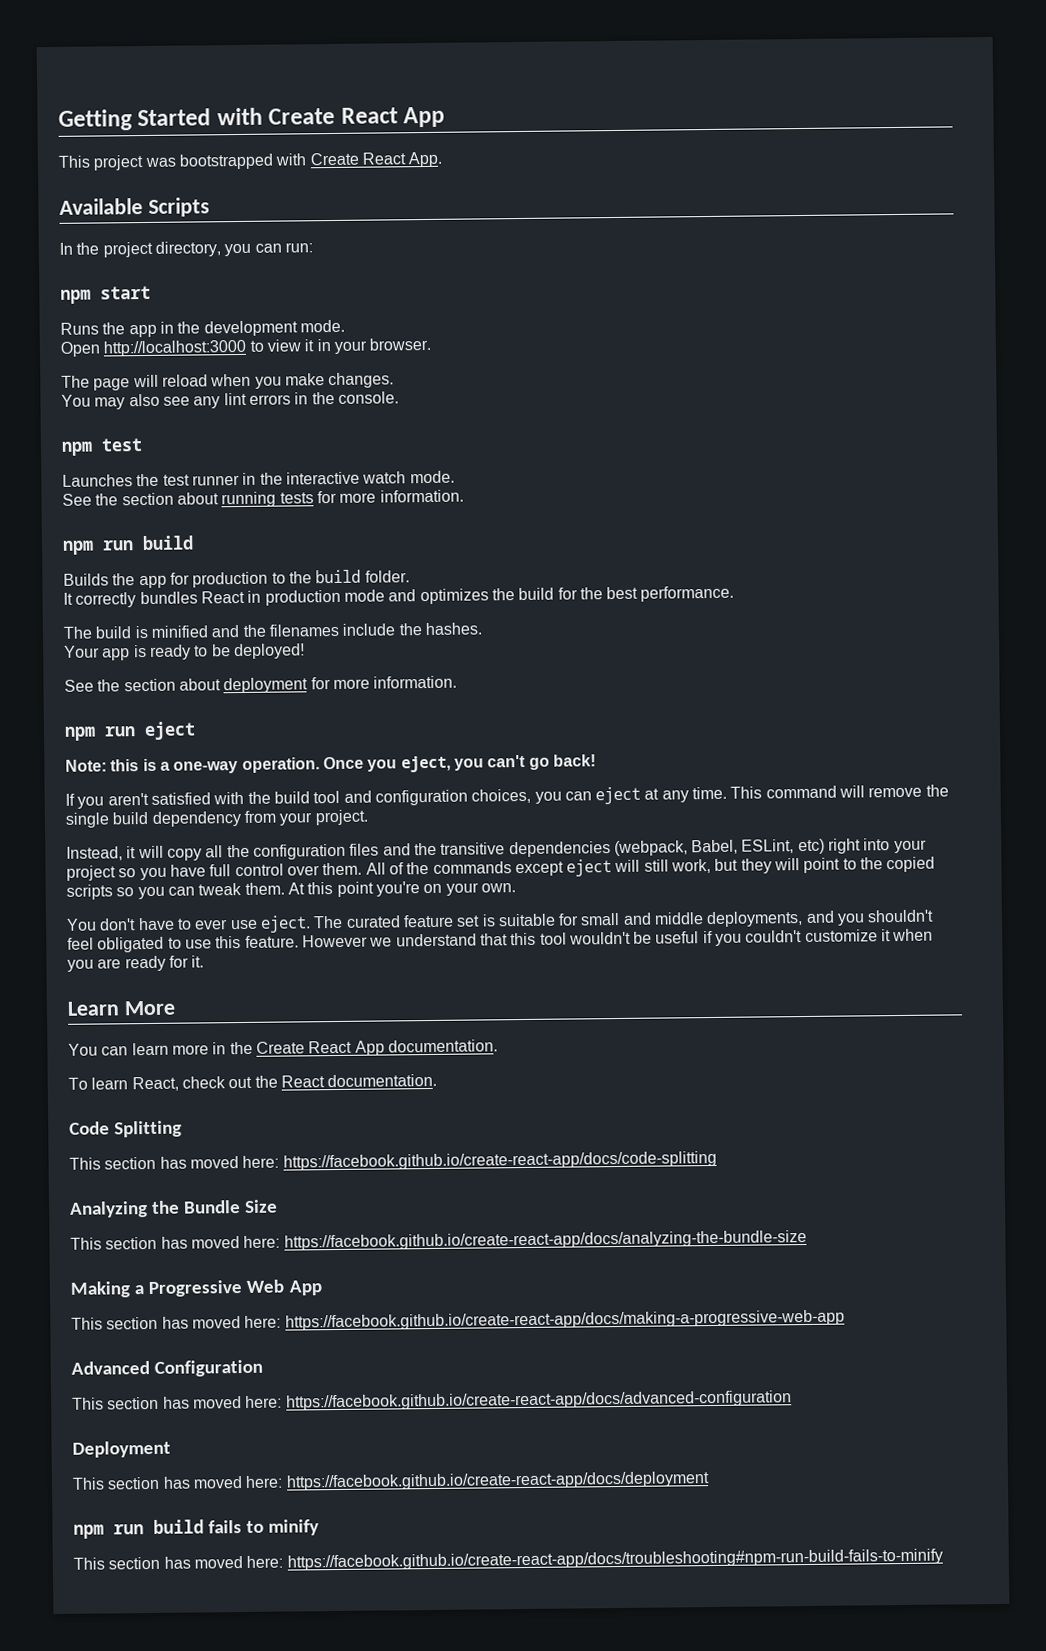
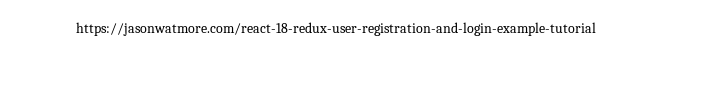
- Getting Started with Create React App
- This project was bootstrapped with Create React App.
- Available Scripts
- In the project directory, you can run:
- npm start
- Runs the app in the development mode.
- Open http://localhost:3000 to view it in your browser.
- The page will reload when you make changes.
- You may also see any lint errors in the console.
- npm test
- Launches the test runner in the interactive watch mode.
- See the section about running tests for more information.
- npm run build
- Builds the app for production to the build folder.
- It correctly bundles React in production mode and optimizes the build for the best performance.
- The build is minified and the filenames include the hashes.
- Your app is ready to be deployed!
- See the section about deployment for more information.
- npm run eject
- Note: this is a one-way operation. Once you eject, you can't go back!
- If you aren't satisfied with the build tool and configuration choices, you can eject at any time. This command will remove the single build dependency from your project.
- Instead, it will copy all the configuration files and the transitive dependencies (webpack, Babel, ESLint, etc) right into your project so you have full control over them. All of the commands except eject will still work, but they will point to the copied scripts so you can tweak them. At this point you're on your own.
- You don't have to ever use eject. The curated feature set is suitable for small and middle deployments, and you shouldn't feel obligated to use this feature. However we understand that this tool wouldn't be useful if you couldn't customize it when you are ready for it.
- Learn More
- You can learn more in the Create React App documentation.
- To learn React, check out the React documentation.
- Code Splitting
- This section has moved here: https://facebook.github.io/create-react-app/docs/code-splitting
- Analyzing the Bundle Size
- This section has moved here: https://facebook.github.io/create-react-app/docs/analyzing-the-bundle-size
- Making a Progressive Web App
- This section has moved here: https://facebook.github.io/create-react-app/docs/making-a-progressive-web-app
- Advanced Configuration
- This section has moved here: https://facebook.github.io/create-react-app/docs/advanced-configuration
- Deployment
- This section has moved here: https://facebook.github.io/create-react-app/docs/deployment
- npm run build fails to minify
- This section has moved here: https://facebook.github.io/create-react-app/docs/troubleshooting#npm-run-build-fails-to-minify
+ https://jasonwatmore.com/react-18-redux-user-registration-and-login-example-tutorial

